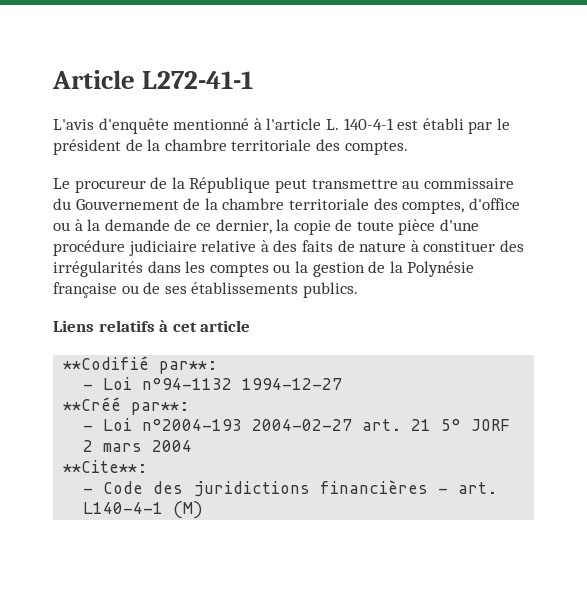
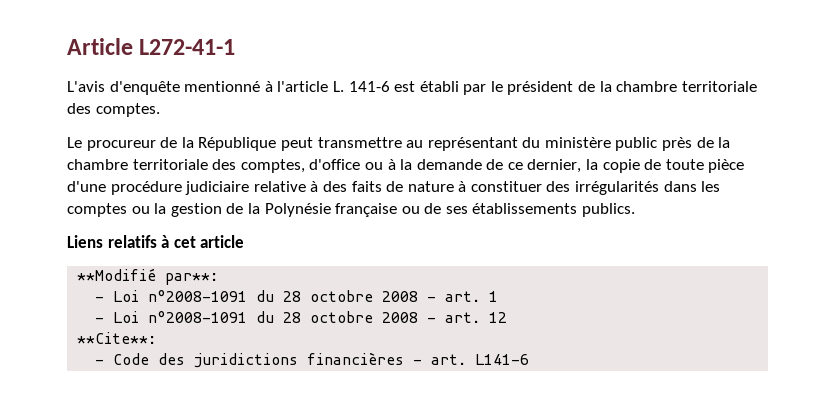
- L'avis d'enquête mentionné à l'article L. 140-4-1 est établi par le président de la chambre territoriale des comptes.
+ L'avis d'enquête mentionné à l'article L. 141-6 est établi par le président de la chambre territoriale des comptes.
- Le procureur de la République peut transmettre au commissaire du Gouvernement de la chambre territoriale des comptes, d'office ou à la demande de ce dernier, la copie de toute pièce d'une procédure judiciaire relative à des faits de nature à constituer des irrégularités dans les comptes ou la gestion de la Polynésie française ou de ses établissements publics.
+ Le procureur de la République peut transmettre au représentant du ministère public près de la chambre territoriale des comptes, d'office ou à la demande de ce dernier, la copie de toute pièce d'une procédure judiciaire relative à des faits de nature à constituer des irrégularités dans les comptes ou la gestion de la Polynésie française ou de ses établissements publics.
- **Codifié par**:
- - Loi n°94-1132 1994-12-27
- **Créé par**:
- - Loi n°2004-193 2004-02-27 art. 21 5° JORF 2 mars 2004
+ **Modifié par**:
+ - Loi n°2008-1091 du 28 octobre 2008 - art. 1
+ - Loi n°2008-1091 du 28 octobre 2008 - art. 12
- - Code des juridictions financières - art. L140-4-1 (M)
+ - Code des juridictions financières - art. L141-6

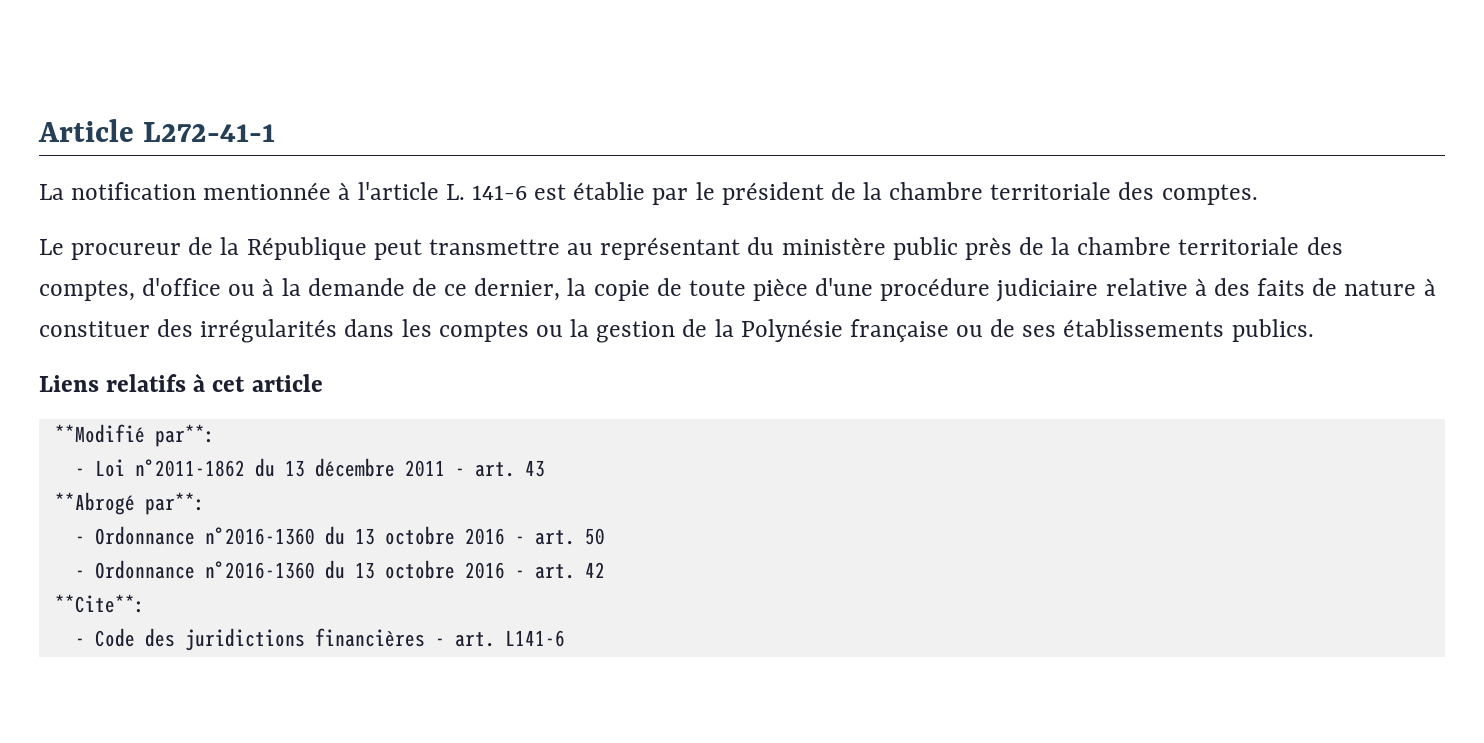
- L'avis d'enquête mentionné à l'article L. 141-6 est établi par le président de la chambre territoriale des comptes.
+ La notification mentionnée à l'article L. 141-6 est établie par le président de la chambre territoriale des comptes.
- - Loi n°2008-1091 du 28 octobre 2008 - art. 1
- - Loi n°2008-1091 du 28 octobre 2008 - art. 12
+ - Loi n°2011-1862 du 13 décembre 2011 - art. 43
+ **Abrogé par**:
+ - Ordonnance n°2016-1360 du 13 octobre 2016 - art. 50
+ - Ordonnance n°2016-1360 du 13 octobre 2016 - art. 42

